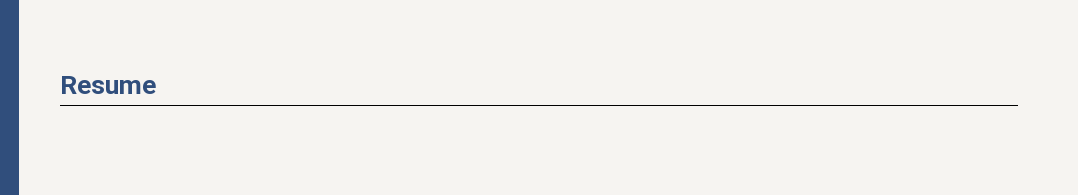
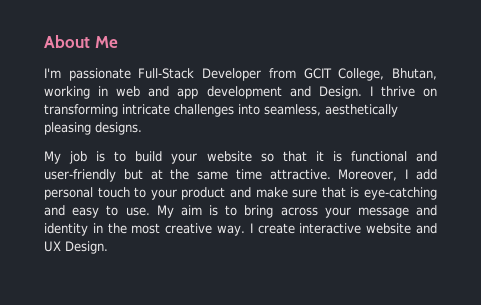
- Resume
+ About Me
+ I'm passionate Full-Stack Developer from GCIT College, Bhutan, working in web and app development and Design. I thrive on transforming intricate challenges into seamless, aesthetically pleasing designs.
+ My job is to build your website so that it is functional and user-friendly but at the same time attractive. Moreover, I add personal touch to your product and make sure that is eye-catching and easy to use. My aim is to bring across your message and identity in the most creative way. I create interactive website and UX Design.

